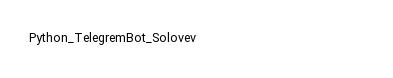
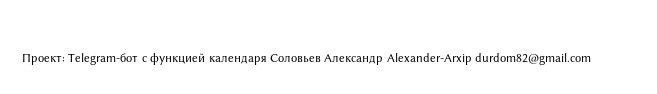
- Python_TelegremBot_Solovev
+ Проект: Telegram-бот с функцией календаря Соловьев Александр Alexander-Arxip durdom82@gmail.com

